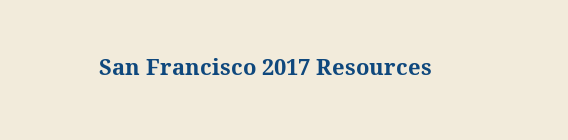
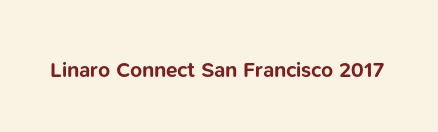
- San Francisco 2017 Resources
+ Linaro Connect San Francisco 2017

